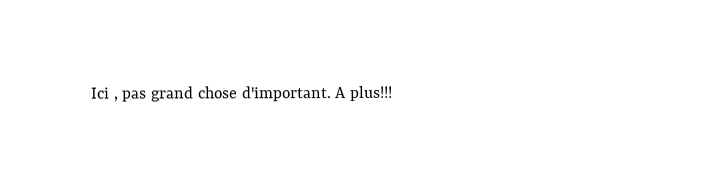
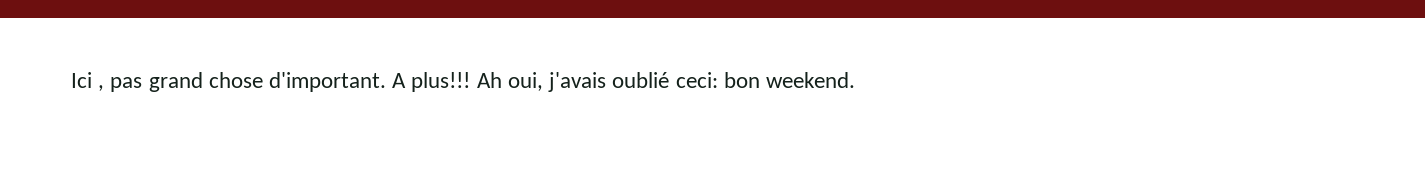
+ Ah oui, j'avais oublié ceci: bon weekend.

